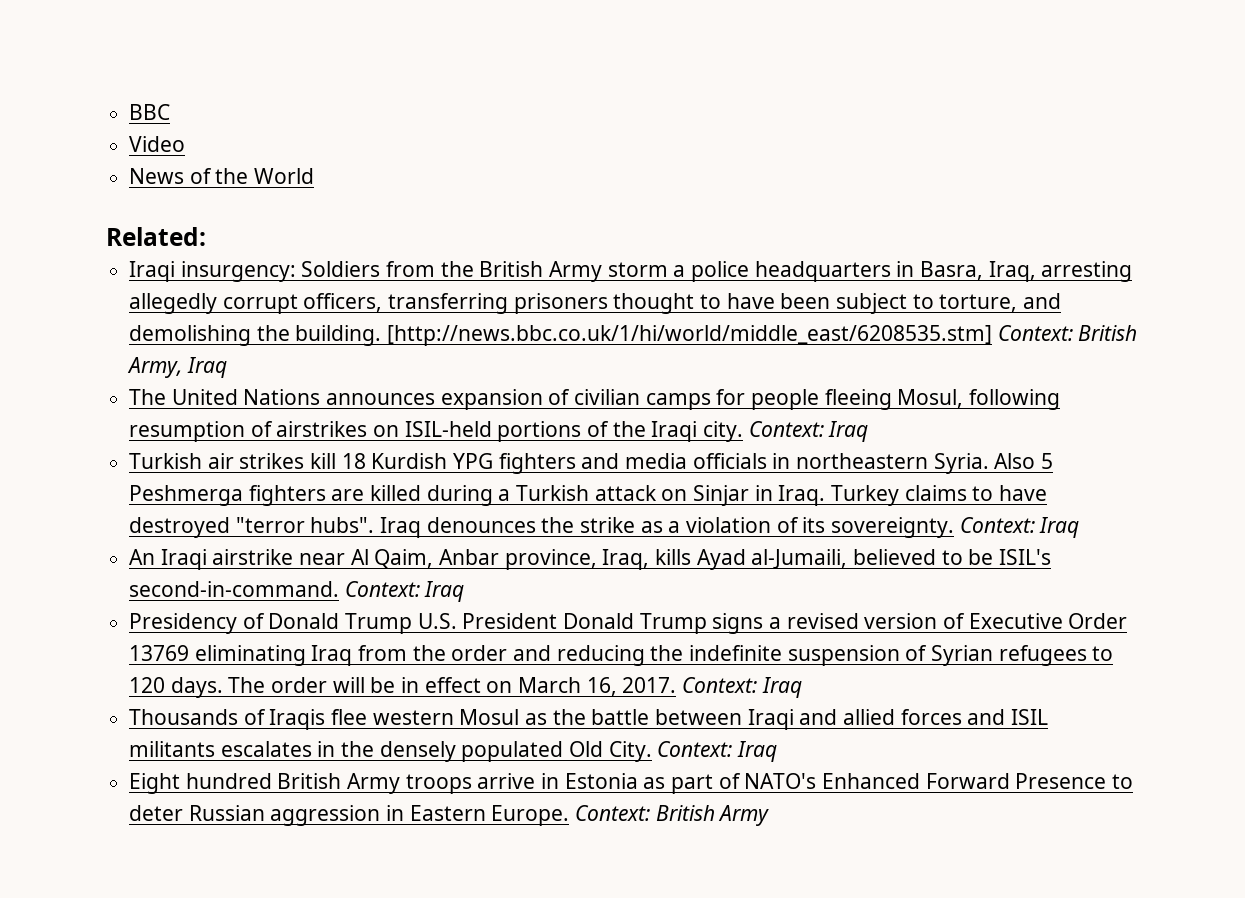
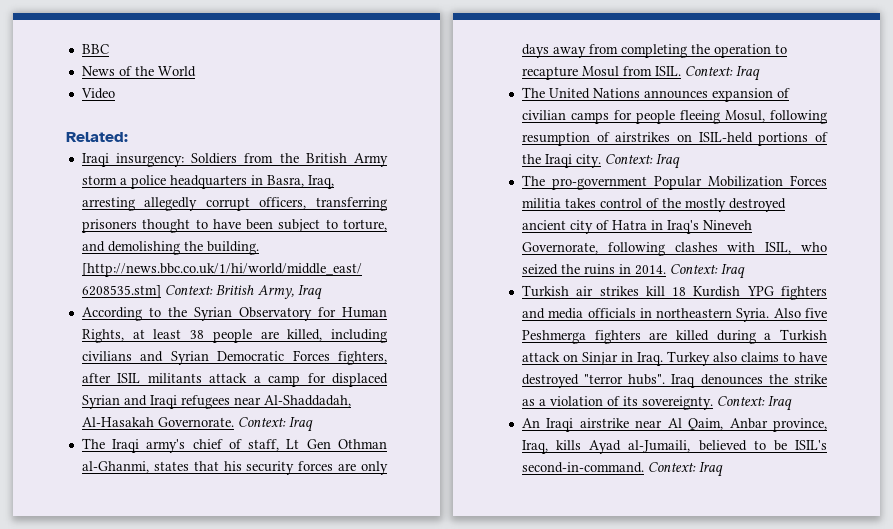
- Video
+ Video
+ According to the Syrian Observatory for Human Rights, at least 38 people are killed, including civilians and Syrian Democratic Forces fighters, after ISIL militants attack a camp for displaced Syrian and Iraqi refugees near Al-Shaddadah, Al-Hasakah Governorate. Context: Iraq
+ The Iraqi army's chief of staff, Lt Gen Othman al-Ghanmi, states that his security forces are only days away from completing the operation to recapture Mosul from ISIL. Context: Iraq
+ The pro-government Popular Mobilization Forces militia takes control of the mostly destroyed ancient city of Hatra in Iraq's Nineveh Governorate, following clashes with ISIL, who seized the ruins in 2014. Context: Iraq
- Also 5 Peshmerga fighters are killed during a Turkish attack on Sinjar in Iraq.
+ Also five Peshmerga fighters are killed during a Turkish attack on Sinjar in Iraq.
- Turkey claims to have destroyed "terror hubs".
+ Turkey also claims to have destroyed "terror hubs".
- Presidency of Donald Trump U.S. President Donald Trump signs a revised version of Executive Order 13769 eliminating Iraq from the order and reducing the indefinite suspension of Syrian refugees to 120 days. The order will be in effect on March 16, 2017. Context: Iraq
- Thousands of Iraqis flee western Mosul as the battle between Iraqi and allied forces and ISIL militants escalates in the densely populated Old City. Context: Iraq
- Eight hundred British Army troops arrive in Estonia as part of NATO's Enhanced Forward Presence to deter Russian aggression in Eastern Europe. Context: British Army

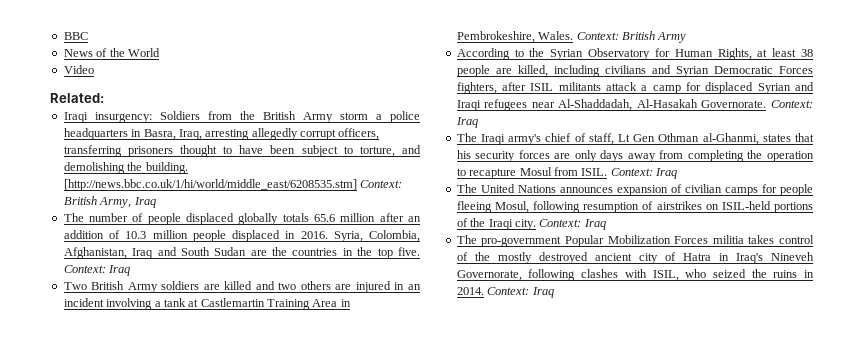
+ The number of people displaced globally totals 65.6 million after an addition of 10.3 million people displaced in 2016. Syria, Colombia, Afghanistan, Iraq and South Sudan are the countries in the top five. Context: Iraq
+ Two British Army soldiers are killed and two others are injured in an incident involving a tank at Castlemartin Training Area in Pembrokeshire, Wales. Context: British Army
- Turkish air strikes kill 18 Kurdish YPG fighters and media officials in northeastern Syria. Also five Peshmerga fighters are killed during a Turkish attack on Sinjar in Iraq. Turkey also claims to have destroyed "terror hubs". Iraq denounces the strike as a violation of its sovereignty. Context: Iraq
- An Iraqi airstrike near Al Qaim, Anbar province, Iraq, kills Ayad al-Jumaili, believed to be ISIL's second-in-command. Context: Iraq

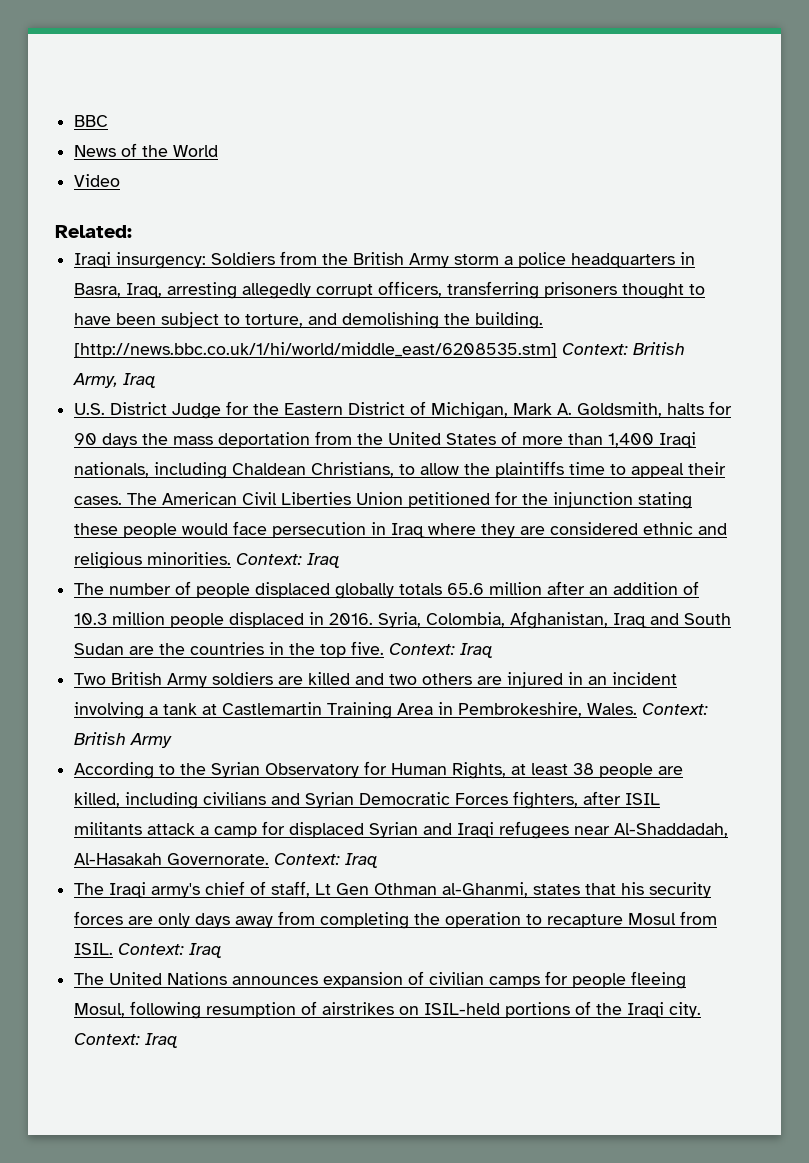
+ U.S. District Judge for the Eastern District of Michigan, Mark A. Goldsmith, halts for 90 days the mass deportation from the United States of more than 1,400 Iraqi nationals, including Chaldean Christians, to allow the plaintiffs time to appeal their cases. The American Civil Liberties Union petitioned for the injunction stating these people would face persecution in Iraq where they are considered ethnic and religious minorities. Context: Iraq
- The pro-government Popular Mobilization Forces militia takes control of the mostly destroyed ancient city of Hatra in Iraq's Nineveh Governorate, following clashes with ISIL, who seized the ruins in 2014. Context: Iraq

